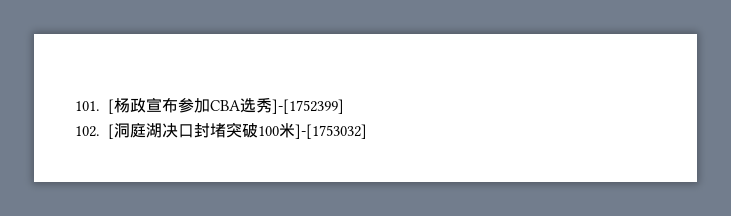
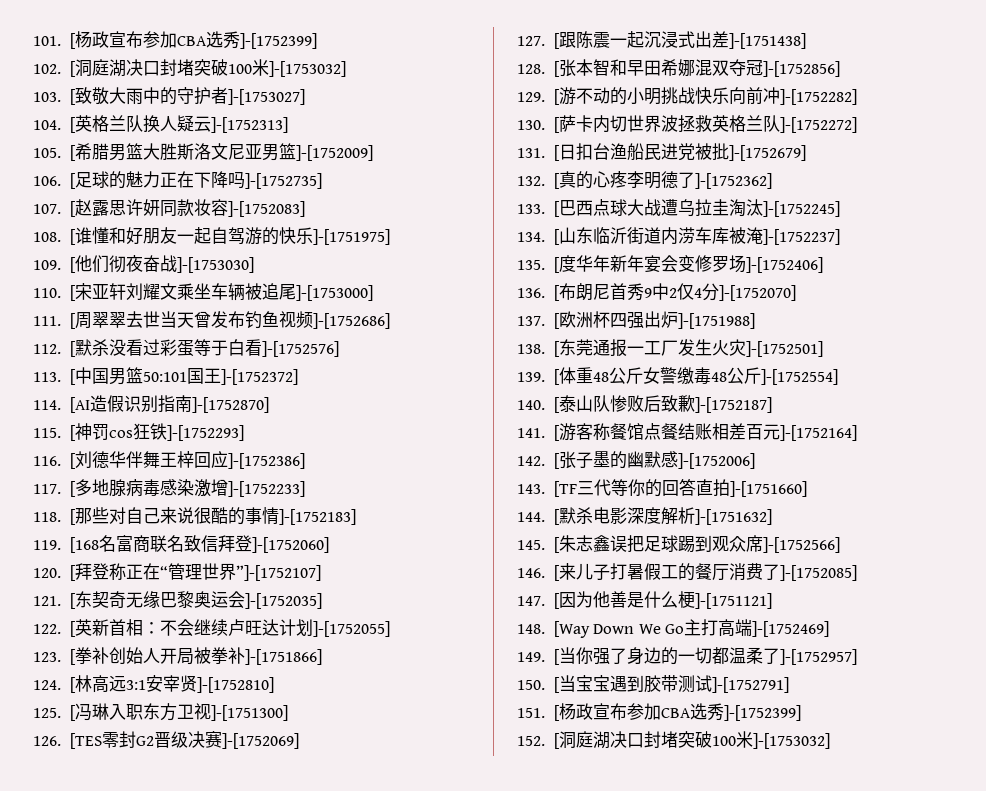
+ 103. [致敬大雨中的守护者]-[1753027]
+ 104. [英格兰队换人疑云]-[1752313]
+ 105. [希腊男篮大胜斯洛文尼亚男篮]-[1752009]
+ 106. [足球的魅力正在下降吗]-[1752735]
+ 107. [赵露思许妍同款妆容]-[1752083]
+ 108. [谁懂和好朋友一起自驾游的快乐]-[1751975]
+ 109. [他们彻夜奋战]-[1753030]
+ 110. [宋亚轩刘耀文乘坐车辆被追尾]-[1753000]
+ 111. [周翠翠去世当天曾发布钓鱼视频]-[1752686]
+ 112. [默杀没看过彩蛋等于白看]-[1752576]
+ 113. [中国男篮50:101国王]-[1752372]
+ 114. [AI造假识别指南]-[1752870]
+ 115. [神罚cos狂铁]-[1752293]
+ 116. [刘德华伴舞王梓回应]-[1752386]
+ 117. [多地腺病毒感染激增]-[1752233]
+ 118. [那些对自己来说很酷的事情]-[1752183]
+ 119. [168名富商联名致信拜登]-[1752060]
+ 120. [拜登称正在“管理世界”]-[1752107]
+ 121. [东契奇无缘巴黎奥运会]-[1752035]
+ 122. [英新首相：不会继续卢旺达计划]-[1752055]
+ 123. [拳补创始人开局被拳补]-[1751866]
+ 124. [林高远3:1安宰贤]-[1752810]
+ 125. [冯琳入职东方卫视]-[1751300]
+ 126. [TES零封G2晋级决赛]-[1752069]
+ 127. [跟陈震一起沉浸式出差]-[1751438]
+ 128. [张本智和早田希娜混双夺冠]-[1752856]
+ 129. [游不动的小明挑战快乐向前冲]-[1752282]
+ 130. [萨卡内切世界波拯救英格兰队]-[1752272]
+ 131. [日扣台渔船民进党被批]-[1752679]
+ 132. [真的心疼李明德了]-[1752362]
+ 133. [巴西点球大战遭乌拉圭淘汰]-[1752245]
+ 134. [山东临沂街道内涝车库被淹]-[1752237]
+ 135. [度华年新年宴会变修罗场]-[1752406]
+ 136. [布朗尼首秀9中2仅4分]-[1752070]
+ 137. [欧洲杯四强出炉]-[1751988]
+ 138. [东莞通报一工厂发生火灾]-[1752501]
+ 139. [体重48公斤女警缴毒48公斤]-[1752554]
+ 140. [泰山队惨败后致歉]-[1752187]
+ 141. [游客称餐馆点餐结账相差百元]-[1752164]
+ 142. [张子墨的幽默感]-[1752006]
+ 143. [TF三代等你的回答直拍]-[1751660]
+ 144. [默杀电影深度解析]-[1751632]
+ 145. [朱志鑫误把足球踢到观众席]-[1752566]
+ 146. [来儿子打暑假工的餐厅消费了]-[1752085]
+ 147. [因为他善是什么梗]-[1751121]
+ 148. [Way Down We Go主打高端]-[1752469]
+ 149. [当你强了身边的一切都温柔了]-[1752957]
+ 150. [当宝宝遇到胶带测试]-[1752791]
+ 151. [杨政宣布参加CBA选秀]-[1752399]
+ 152. [洞庭湖决口封堵突破100米]-[1753032]

